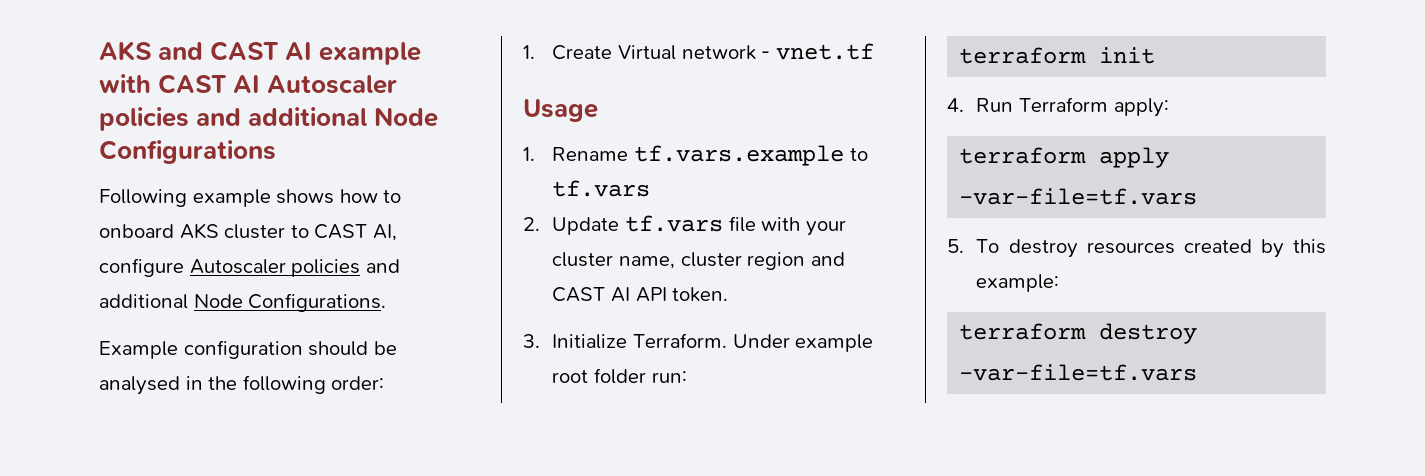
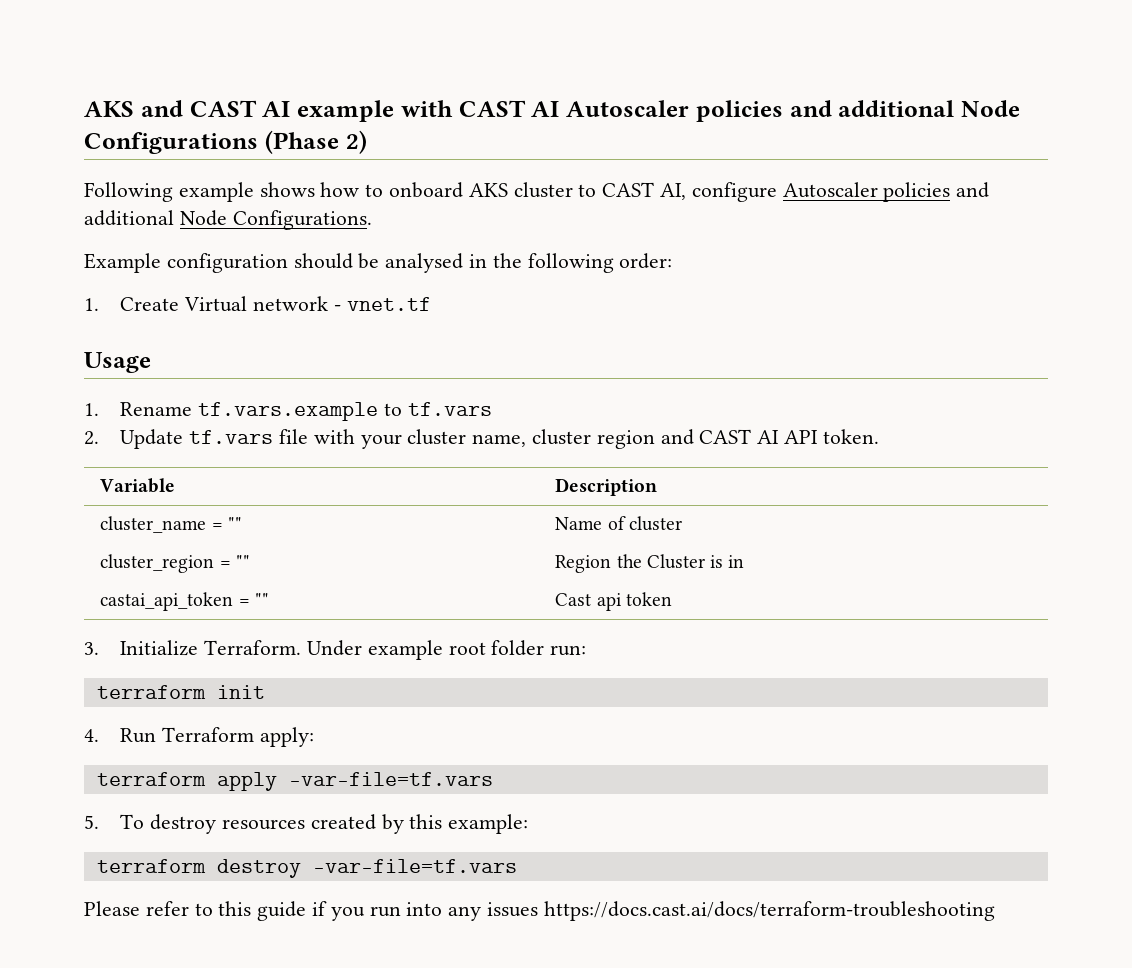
- AKS and CAST AI example with CAST AI Autoscaler policies and additional Node Configurations
+ AKS and CAST AI example with CAST AI Autoscaler policies and additional Node Configurations (Phase 2)
+ Variable | Description
+ cluster_name = "" | Name of cluster
+ cluster_region = "" | Region the Cluster is in
+ castai_api_token = "" | Cast api token
+ Please refer to this guide if you run into any issues https://docs.cast.ai/docs/terraform-troubleshooting

